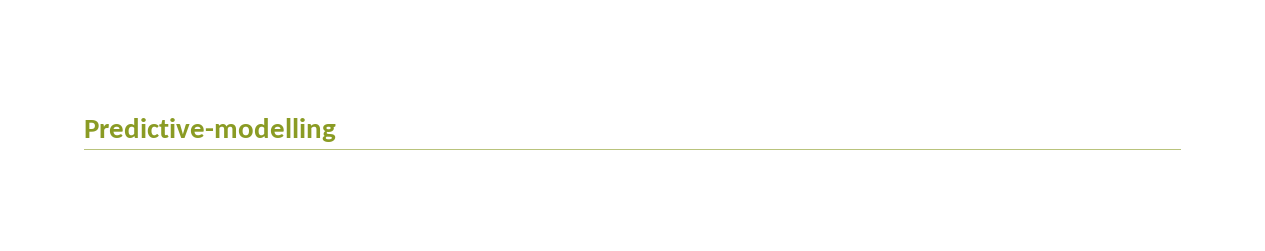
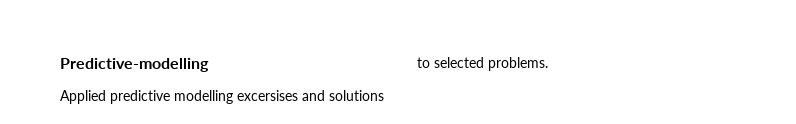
+ Applied predictive modelling excersises and solutions to selected problems.

